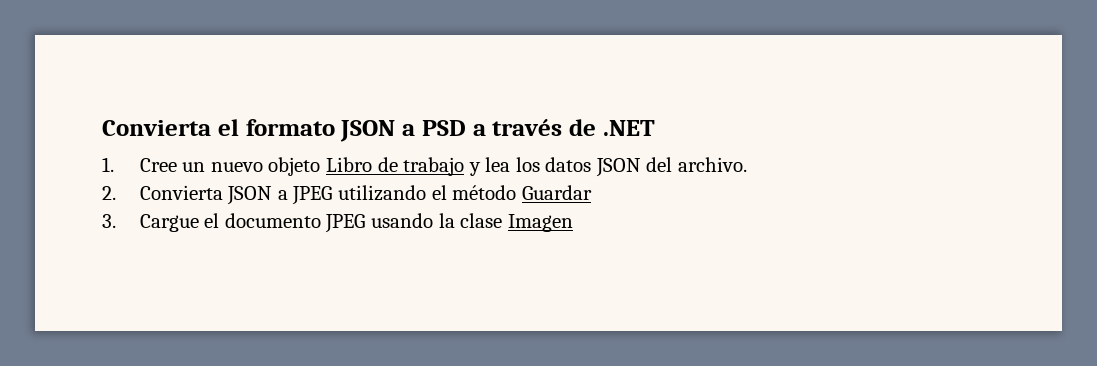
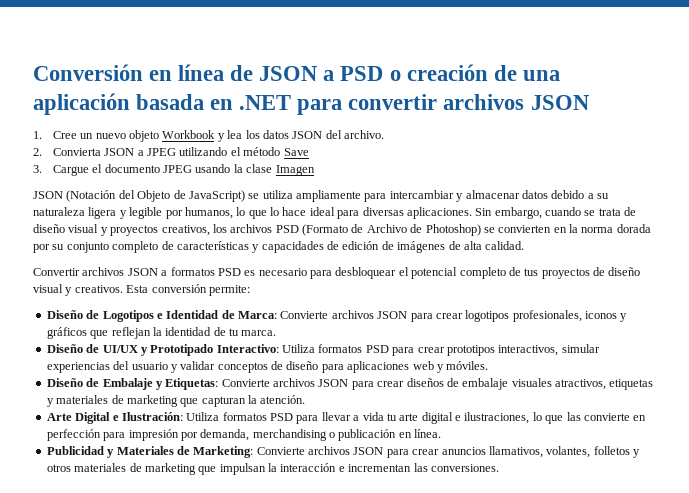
- Convierta el formato JSON a PSD a través de .NET
+ Conversión en línea de JSON a PSD o creación de una aplicación basada en .NET para convertir archivos JSON
- 1. Cree un nuevo objeto Libro de trabajo y lea los datos JSON del archivo.
+ 1. Cree un nuevo objeto Workbook y lea los datos JSON del archivo.
- 2. Convierta JSON a JPEG utilizando el método Guardar
+ 2. Convierta JSON a JPEG utilizando el método Save
+ JSON (Notación del Objeto de JavaScript) se utiliza ampliamente para intercambiar y almacenar datos debido a su naturaleza ligera y legible por humanos, lo que lo hace ideal para diversas aplicaciones. Sin embargo, cuando se trata de diseño visual y proyectos creativos, los archivos PSD (Formato de Archivo de Photoshop) se convierten en la norma dorada por su conjunto completo de características y capacidades de edición de imágenes de alta calidad.
+ Convertir archivos JSON a formatos PSD es necesario para desbloquear el potencial completo de tus proyectos de diseño visual y creativos. Esta conversión permite:
+ Diseño de Logotipos e Identidad de Marca: Convierte archivos JSON para crear logotipos profesionales, iconos y gráficos que reflejan la identidad de tu marca.
+ Diseño de UI/UX y Prototipado Interactivo: Utiliza formatos PSD para crear prototipos interactivos, simular experiencias del usuario y validar conceptos de diseño para aplicaciones web y móviles.
+ Diseño de Embalaje y Etiquetas: Convierte archivos JSON para crear diseños de embalaje visuales atractivos, etiquetas y materiales de marketing que capturan la atención.
+ Arte Digital e Ilustración: Utiliza formatos PSD para llevar a vida tu arte digital e ilustraciones, lo que las convierte en perfección para impresión por demanda, merchandising o publicación en línea.
+ Publicidad y Materiales de Marketing: Convierte archivos JSON para crear anuncios llamativos, volantes, folletos y otros materiales de marketing que impulsan la interacción e incrementan las conversiones.

